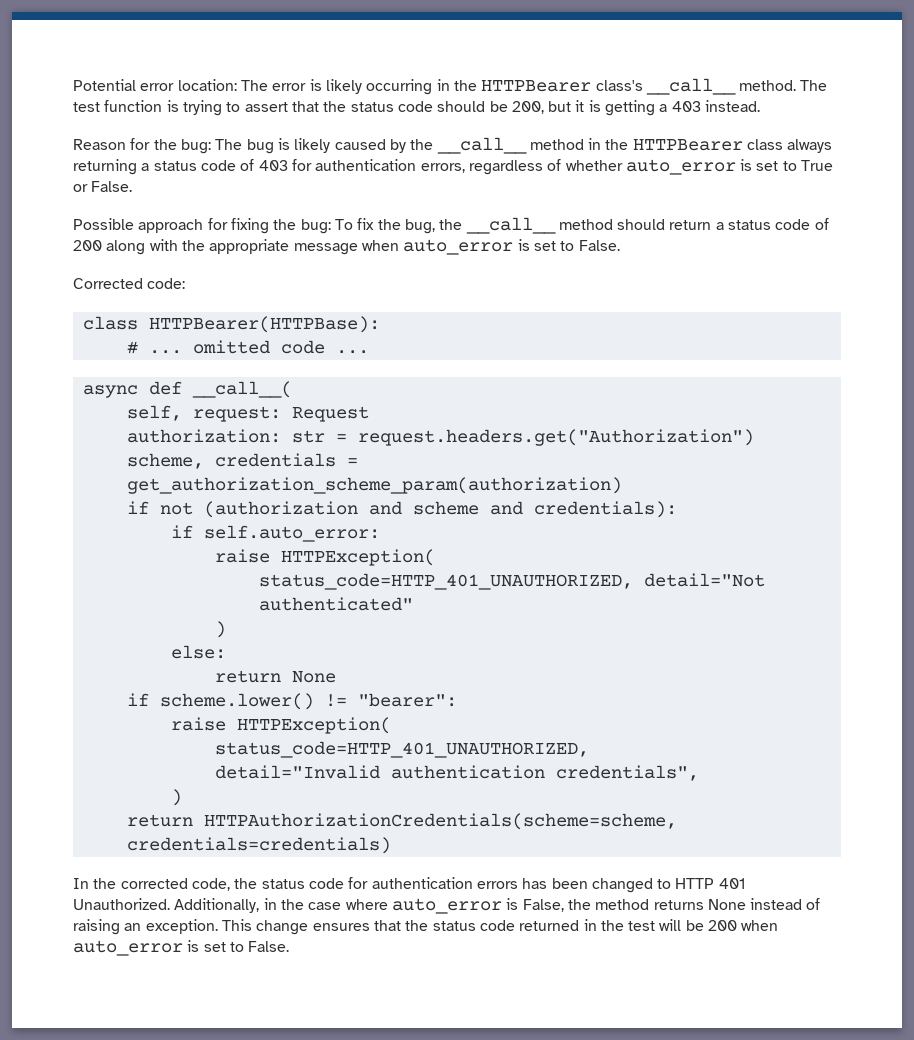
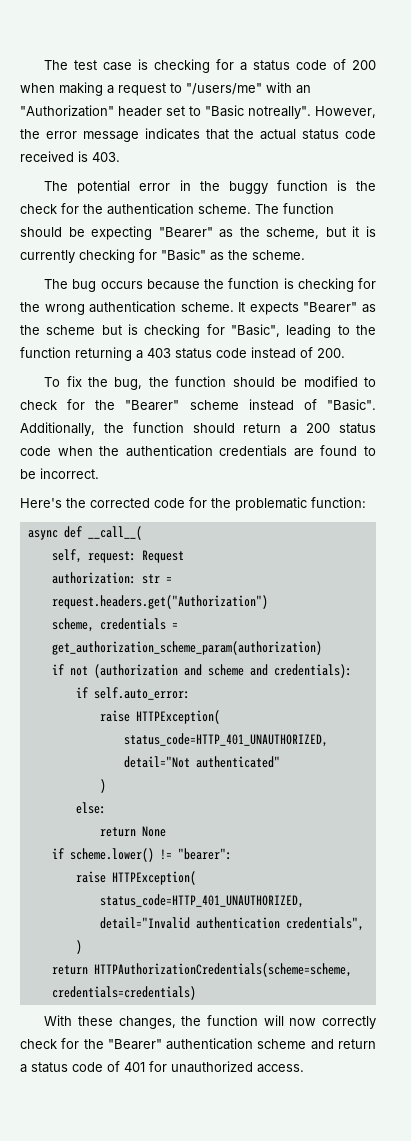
- Potential error location: The error is likely occurring in the HTTPBearer class's __call__ method. The test function is trying to assert that the status code should be 200, but it is getting a 403 instead.
- Reason for the bug: The bug is likely caused by the __call__ method in the HTTPBearer class always returning a status code of 403 for authentication errors, regardless of whether auto_error is set to True or False.
- Possible approach for fixing the bug: To fix the bug, the __call__ method should return a status code of 200 along with the appropriate message when auto_error is set to False.
- Corrected code:
- class HTTPBearer(HTTPBase):
- # ... omitted code ...
+ The test case is checking for a status code of 200 when making a request to "/users/me" with an "Authorization" header set to "Basic notreally". However, the error message indicates that the actual status code received is 403.
+ The potential error in the buggy function is the check for the authentication scheme. The function should be expecting "Bearer" as the scheme, but it is currently checking for "Basic" as the scheme.
+ The bug occurs because the function is checking for the wrong authentication scheme. It expects "Bearer" as the scheme but is checking for "Basic", leading to the function returning a 403 status code instead of 200.
+ To fix the bug, the function should be modified to check for the "Bearer" scheme instead of "Basic". Additionally, the function should return a 200 status code when the authentication credentials are found to be incorrect.
+ Here's the corrected code for the problematic function:
- In the corrected code, the status code for authentication errors has been changed to HTTP 401 Unauthorized. Additionally, in the case where auto_error is False, the method returns None instead of raising an exception. This change ensures that the status code returned in the test will be 200 when auto_error is set to False.
+ With these changes, the function will now correctly check for the "Bearer" authentication scheme and return a status code of 401 for unauthorized access.

